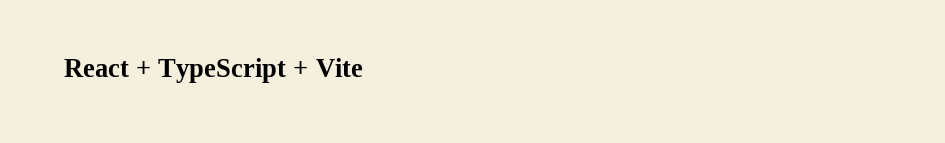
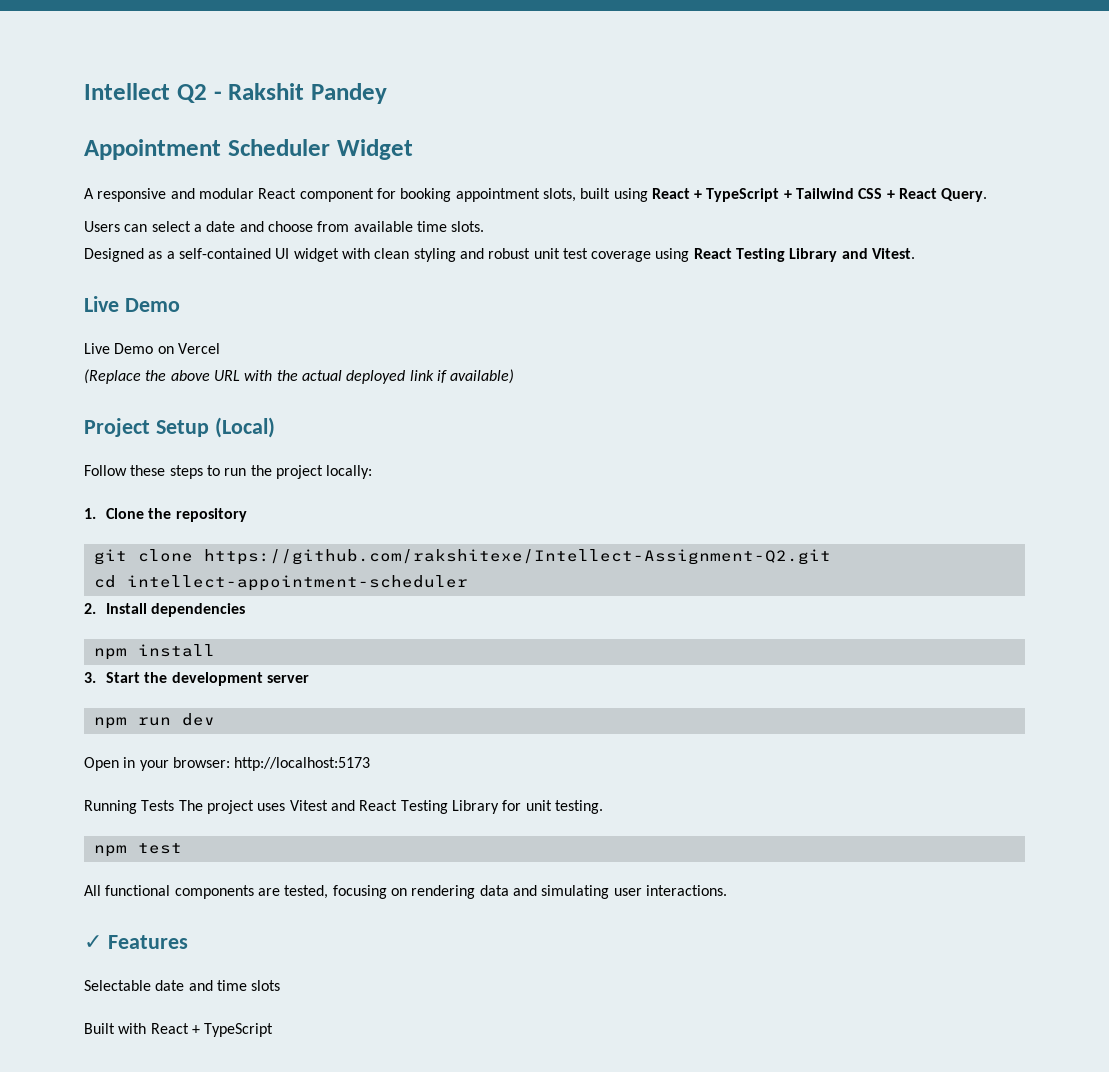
- React + TypeScript + Vite
+ Intellect Q2 - Rakshit Pandey
+ Appointment Scheduler Widget
+ A responsive and modular React component for booking appointment slots, built using React + TypeScript + Tailwind CSS + React Query.
+ Users can select a date and choose from available time slots.
+ Designed as a self-contained UI widget with clean styling and robust unit test coverage using React Testing Library and Vitest.
+ Live Demo
+ Live Demo on Vercel
+ (Replace the above URL with the actual deployed link if available)
+ Project Setup (Local)
+ Follow these steps to run the project locally:
+ 1. Clone the repository
+ git clone https://github.com/rakshitexe/Intellect-Assignment-Q2.git
+ cd intellect-appointment-scheduler
+ 2. Install dependencies
+ npm install
+ 3. Start the development server
+ npm run dev
+ Open in your browser: http://localhost:5173
+ Running Tests The project uses Vitest and React Testing Library for unit testing.
+ npm test
+ All functional components are tested, focusing on rendering data and simulating user interactions.
+ ✓ Features
+ Selectable date and time slots
+ Built with React + TypeScript

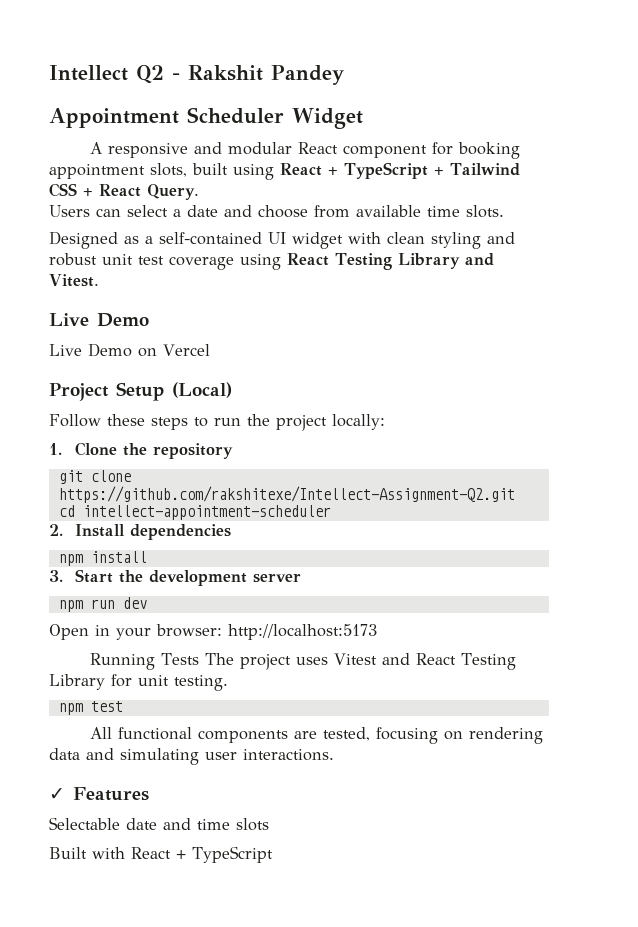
- (Replace the above URL with the actual deployed link if available)

